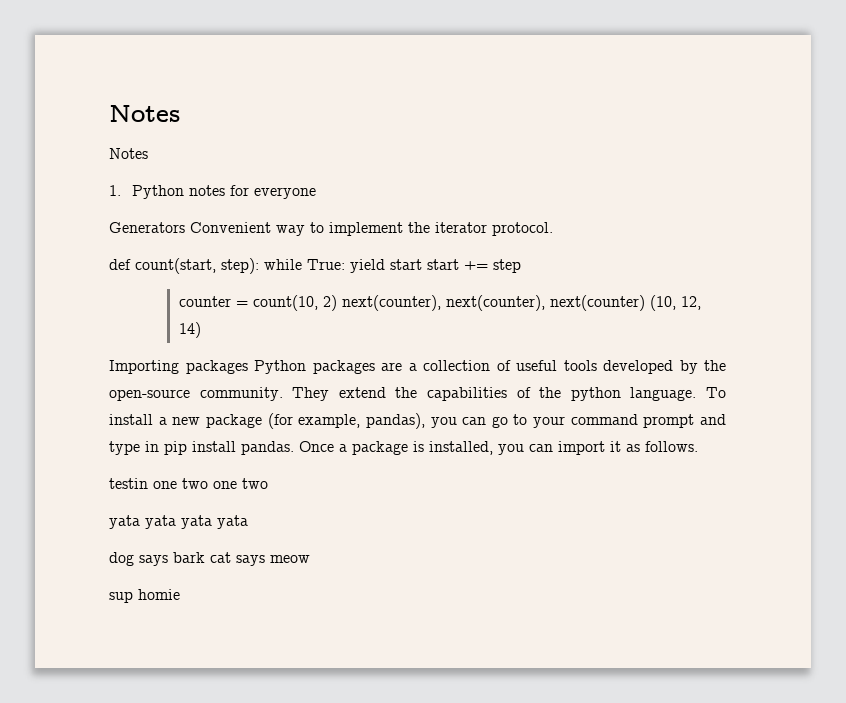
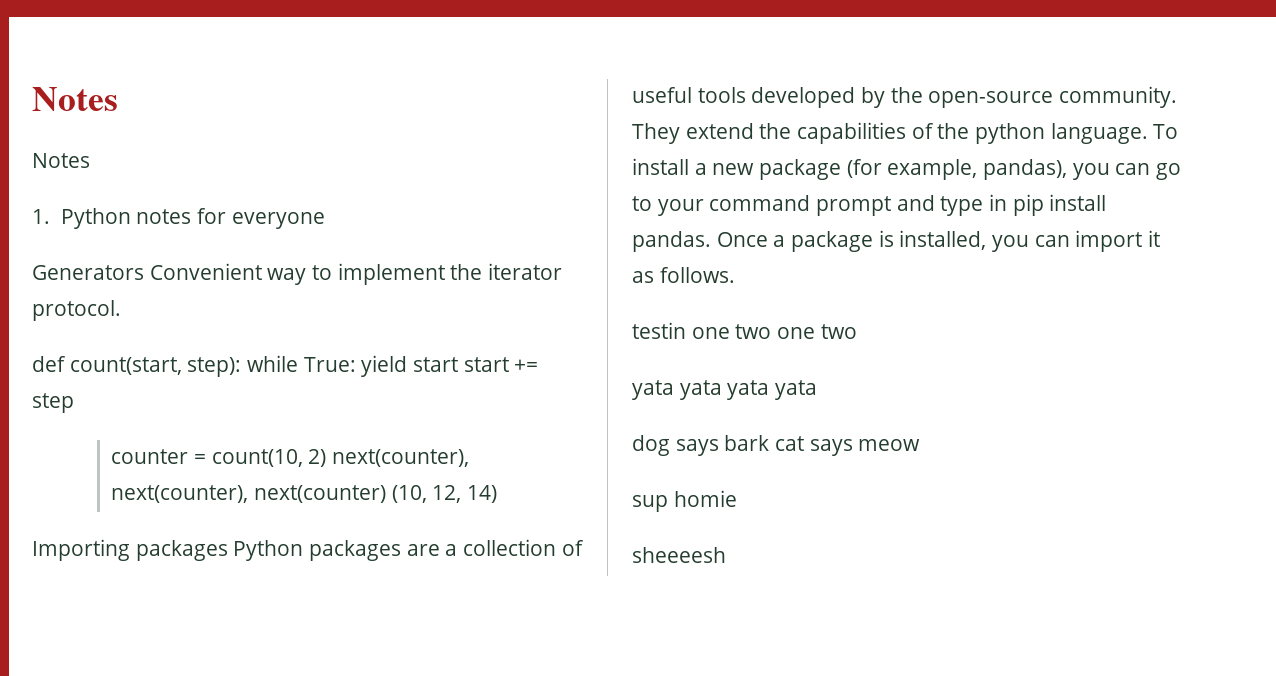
+ sheeeesh

